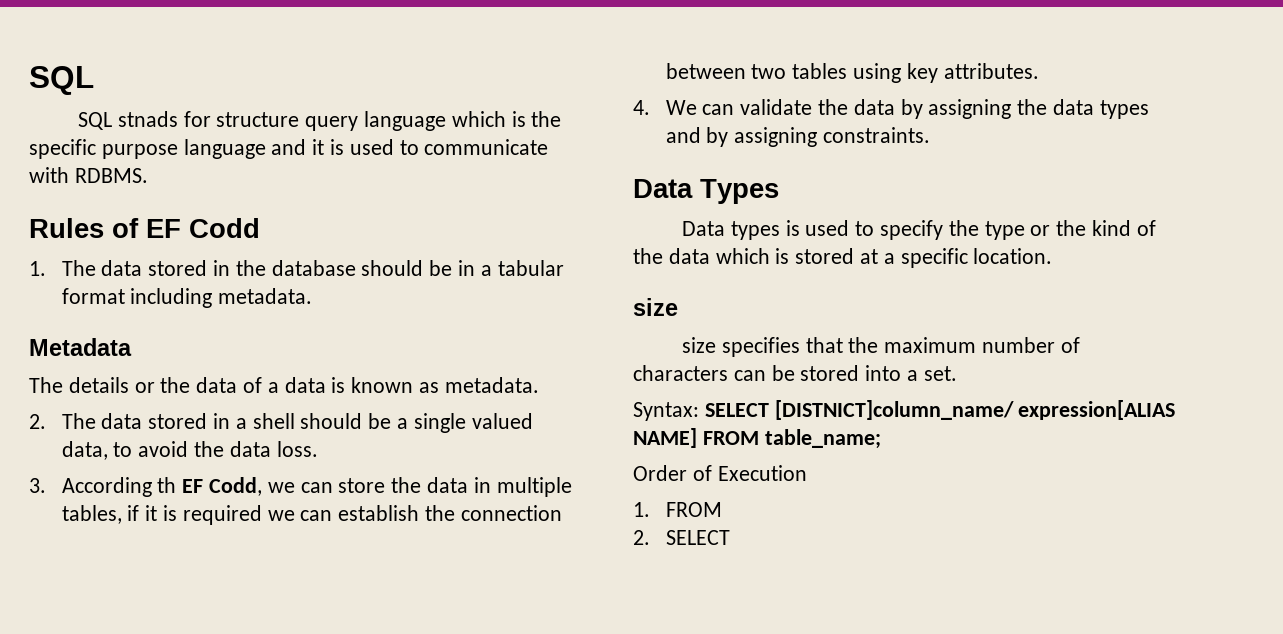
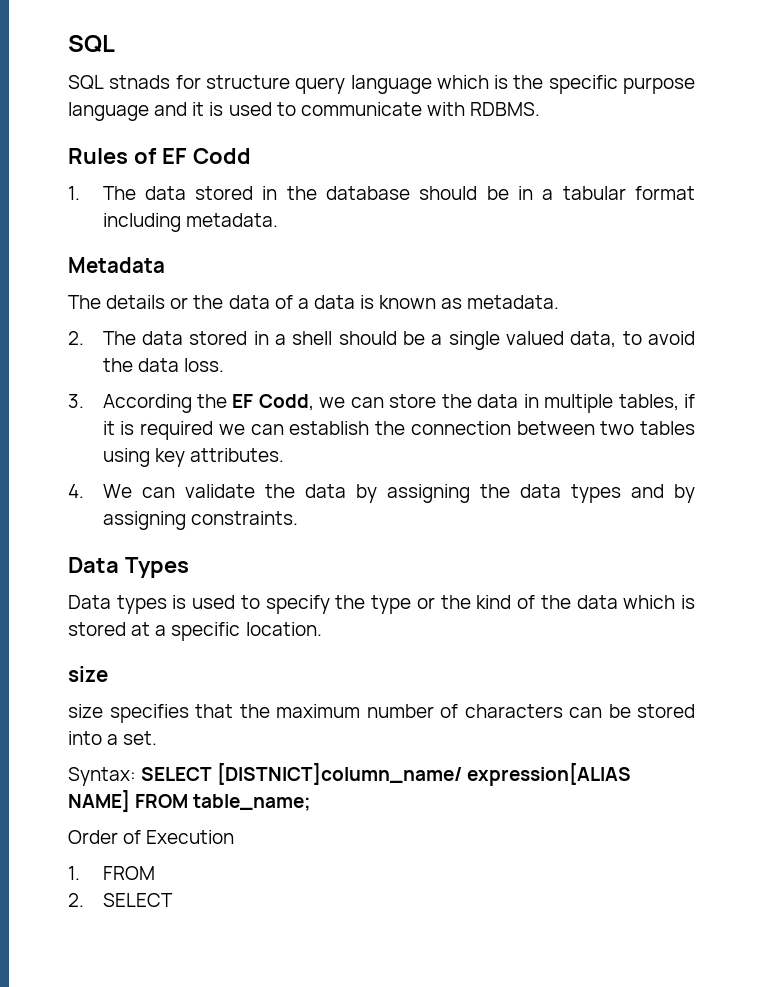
- 3. According th EF Codd, we can store the data in multiple tables, if it is required we can establish the connection between two tables using key attributes.
+ 3. According the EF Codd, we can store the data in multiple tables, if it is required we can establish the connection between two tables using key attributes.

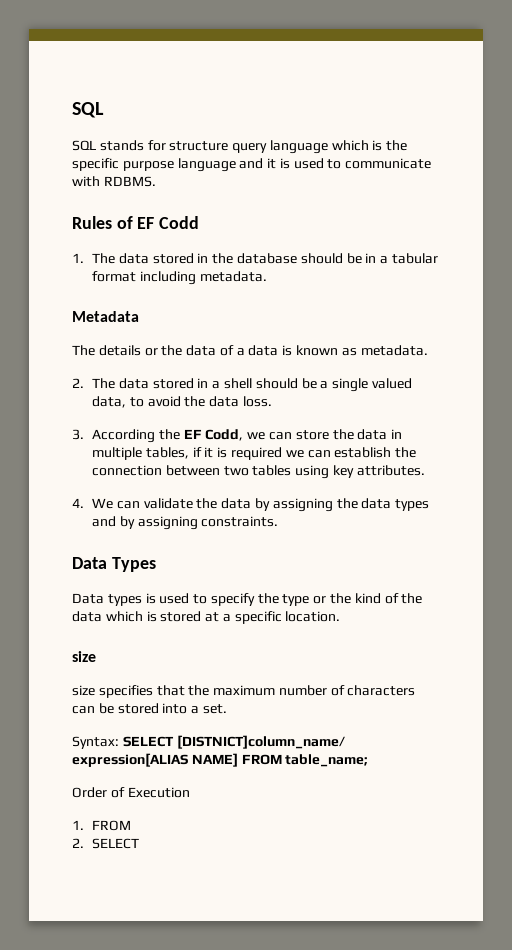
- SQL stnads for structure query language which is the specific purpose language and it is used to communicate with RDBMS.
+ SQL stands for structure query language which is the specific purpose language and it is used to communicate with RDBMS.

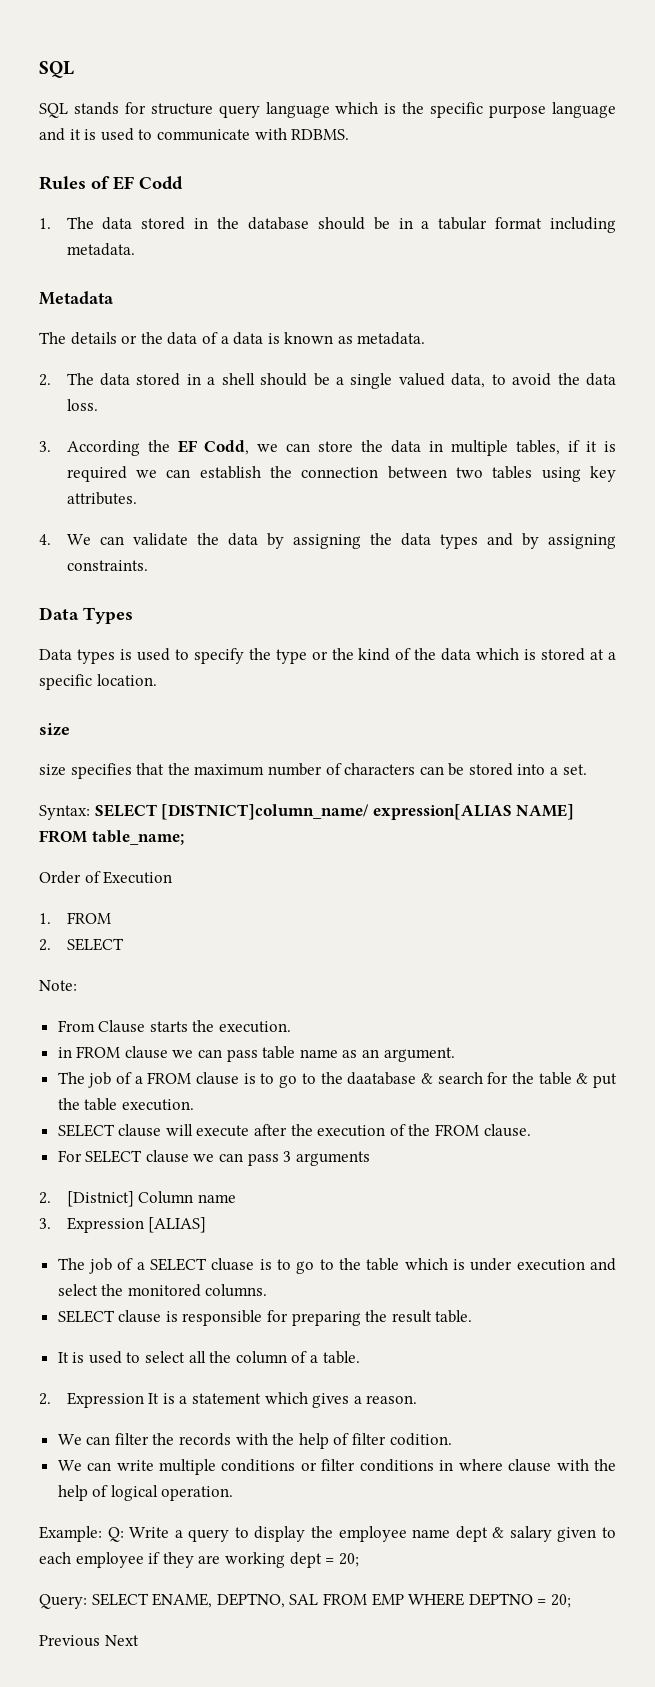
+ Note:
+ From Clause starts the execution.
+ in FROM clause we can pass table name as an argument.
+ The job of a FROM clause is to go to the daatabase & search for the table & put the table execution.
+ SELECT clause will execute after the execution of the FROM clause.
+ For SELECT clause we can pass 3 arguments
+ 2. [Distnict] Column name
+ 3. Expression [ALIAS]
+ The job of a SELECT cluase is to go to the table which is under execution and select the monitored columns.
+ SELECT clause is responsible for preparing the result table.
+ It is used to select all the column of a table.
+ 2. Expression It is a statement which gives a reason.
+ We can filter the records with the help of filter codition.
+ We can write multiple conditions or filter conditions in where clause with the help of logical operation.
+ Example: Q: Write a query to display the employee name dept & salary given to each employee if they are working dept = 20;
+ Query: SELECT ENAME, DEPTNO, SAL FROM EMP WHERE DEPTNO = 20;
+ Previous Next

